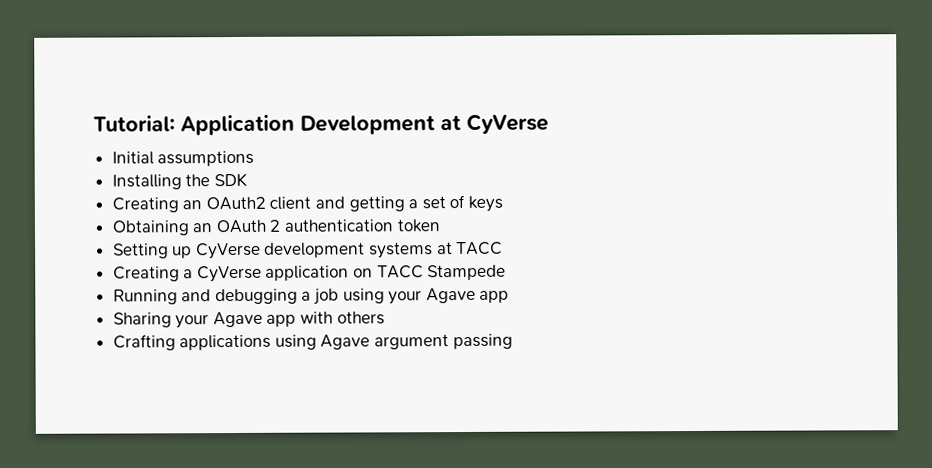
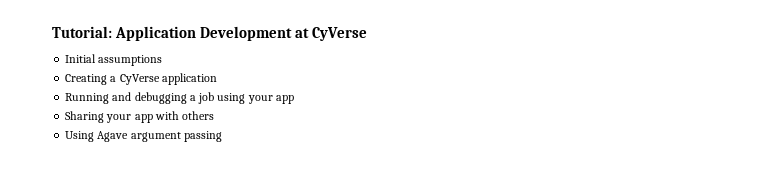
- Installing the SDK
- Creating an OAuth2 client and getting a set of keys
- Obtaining an OAuth 2 authentication token
- Setting up CyVerse development systems at TACC
- Creating a CyVerse application on TACC Stampede
+ Creating a CyVerse application
- Running and debugging a job using your Agave app
+ Running and debugging a job using your app
- Sharing your Agave app with others
+ Sharing your app with others
- Crafting applications using Agave argument passing
+ Using Agave argument passing

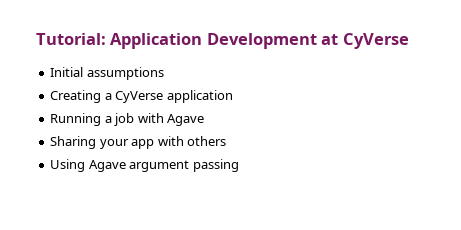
- Running and debugging a job using your app
+ Running a job with Agave

